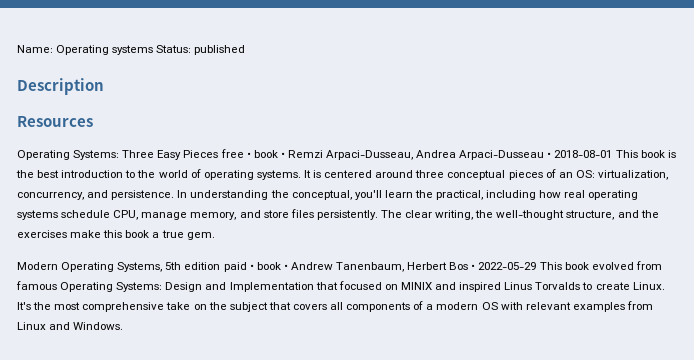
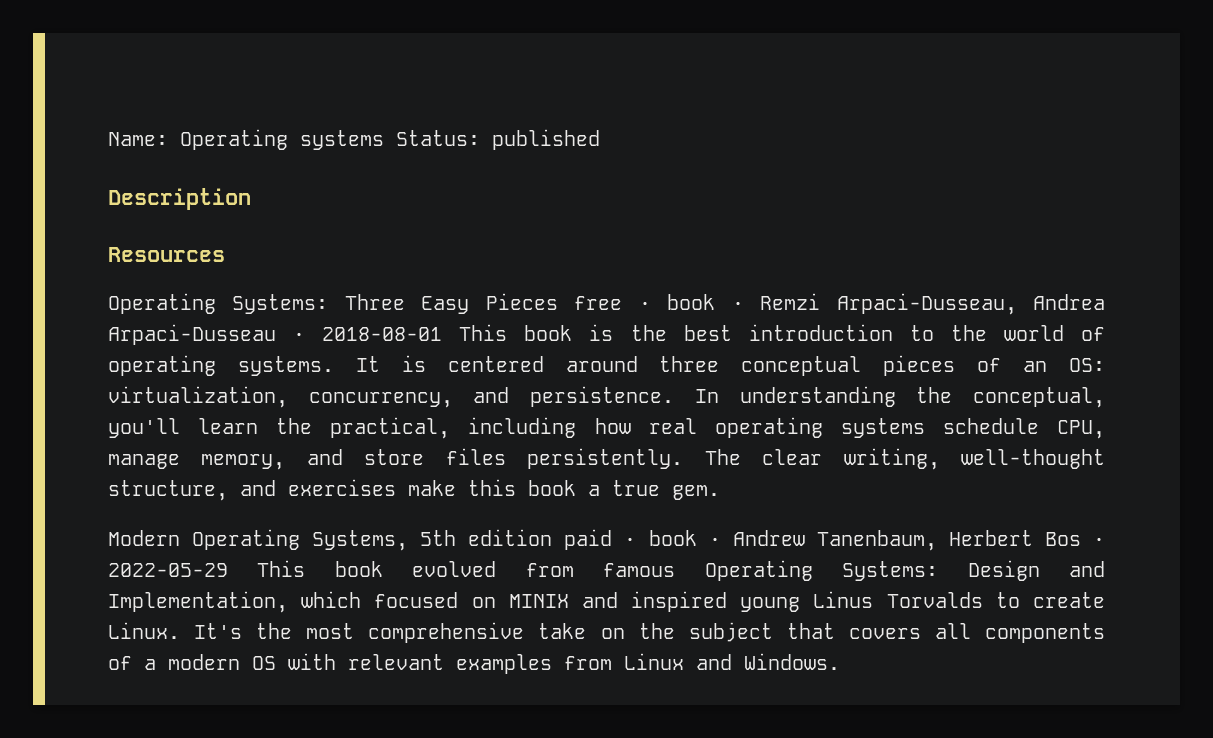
- The clear writing, the well-thought structure, and the exercises make this book a true gem.
+ The clear writing, well-thought structure, and exercises make this book a true gem.
- Modern Operating Systems, 5th edition paid • book • Andrew Tanenbaum, Herbert Bos • 2022-05-29 This book evolved from famous Operating Systems: Design and Implementation that focused on MINIX and inspired Linus Torvalds to create Linux.
+ Modern Operating Systems, 5th edition paid • book • Andrew Tanenbaum, Herbert Bos • 2022-05-29 This book evolved from famous Operating Systems: Design and Implementation, which focused on MINIX and inspired young Linus Torvalds to create Linux.

